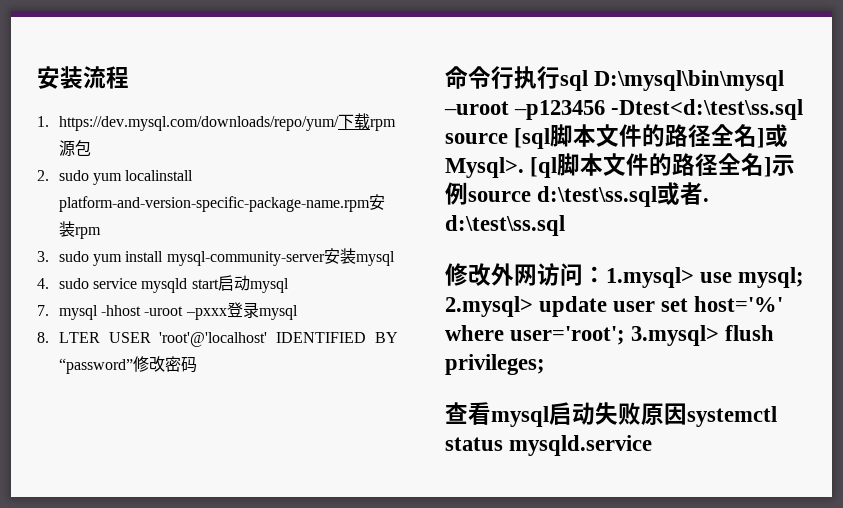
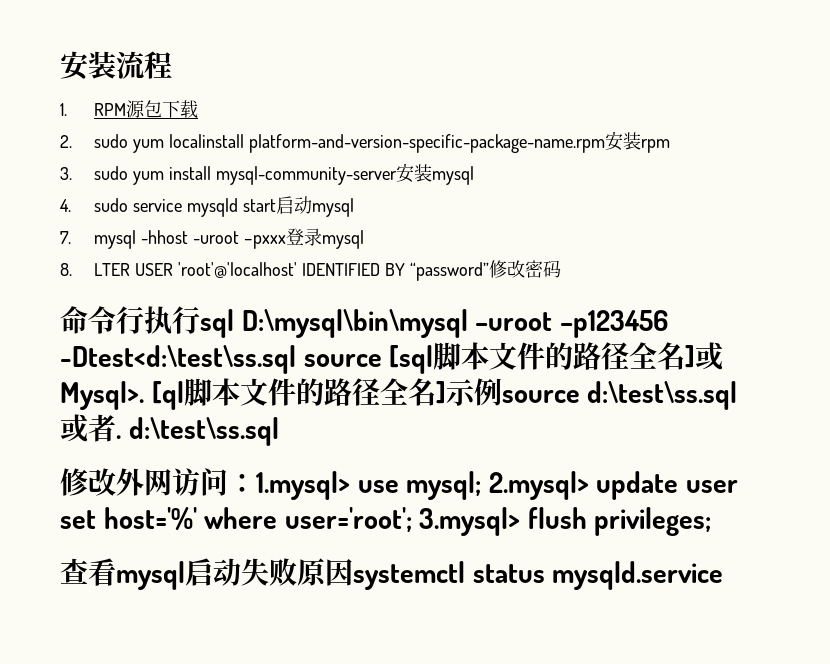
- 1. https://dev.mysql.com/downloads/repo/yum/下载rpm源包
+ 1. RPM源包下载

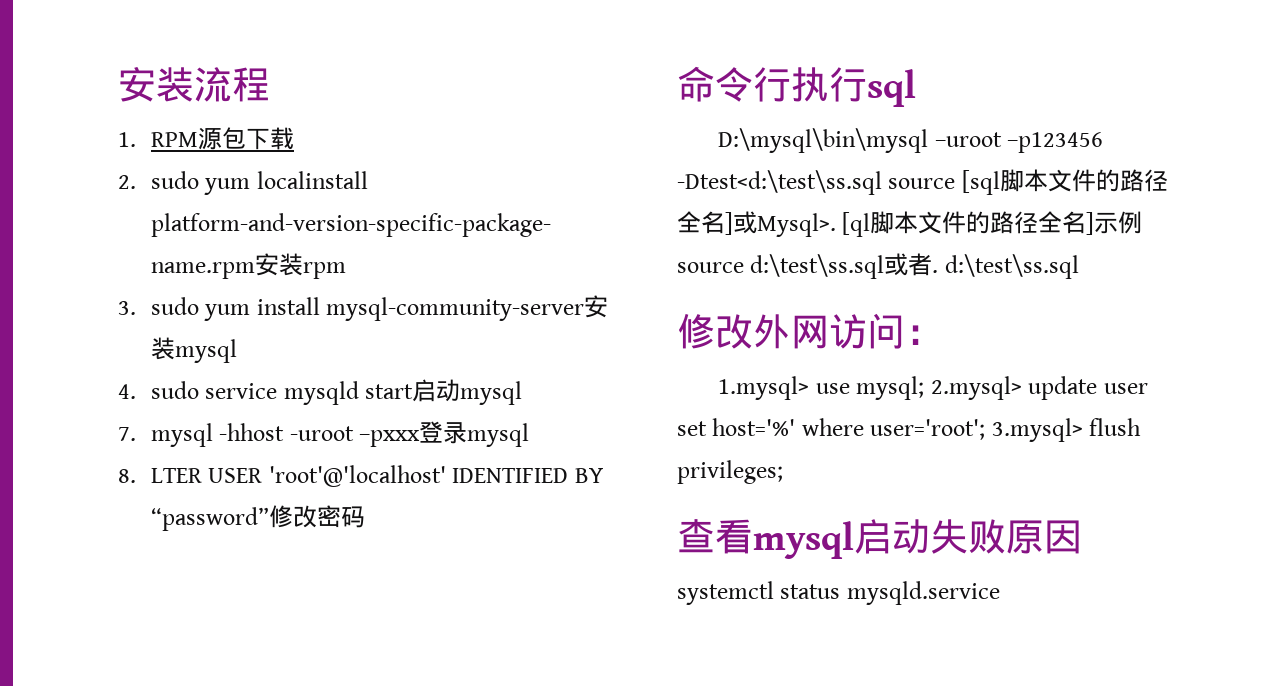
- 命令行执行sql D:\mysql\bin\mysql –uroot –p123456 -Dtest<d:\test\ss.sql source [sql脚本文件的路径全名]或Mysql>.
+ 命令行执行sql
+ D:\mysql\bin\mysql –uroot –p123456 -Dtest<d:\test\ss.sql source [sql脚本文件的路径全名]或Mysql>.
- 修改外网访问：1.mysql> use mysql; 2.mysql> update user set host='%' where user='root'; 3.mysql> flush privileges;
+ 修改外网访问：
+ 1.mysql> use mysql; 2.mysql> update user set host='%' where user='root'; 3.mysql> flush privileges;
- 查看mysql启动失败原因systemctl status mysqld.service
+ 查看mysql启动失败原因
+ systemctl status mysqld.service

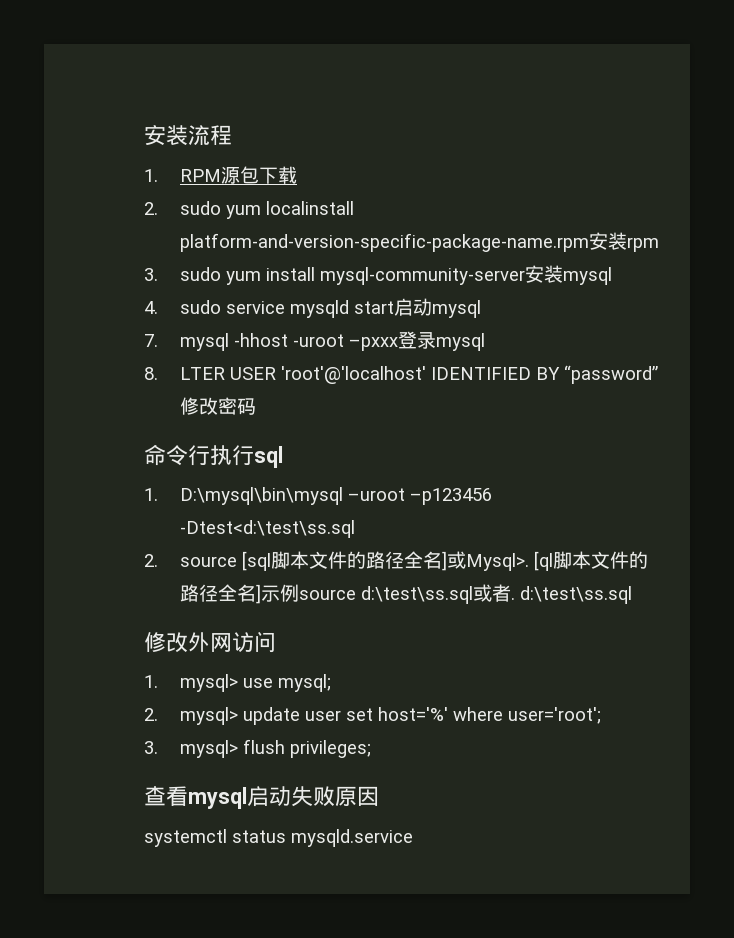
- D:\mysql\bin\mysql –uroot –p123456 -Dtest<d:\test\ss.sql source [sql脚本文件的路径全名]或Mysql>.
+ 1. D:\mysql\bin\mysql –uroot –p123456 -Dtest<d:\test\ss.sql
+ 2. source [sql脚本文件的路径全名]或Mysql>.
- 修改外网访问：
- 1.mysql> use mysql; 2.mysql> update user set host='%' where user='root'; 3.mysql> flush privileges;
+ 修改外网访问
+ 1. mysql> use mysql;
+ 2. mysql> update user set host='%' where user='root';
+ 3. mysql> flush privileges;

